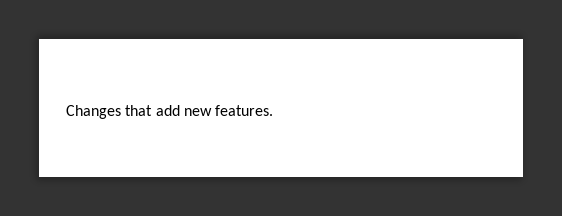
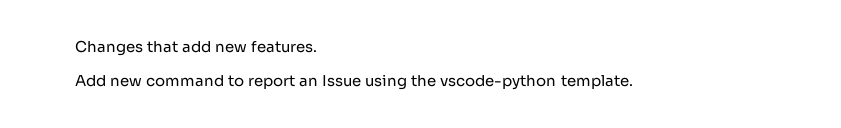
+ Add new command to report an Issue using the vscode-python template.

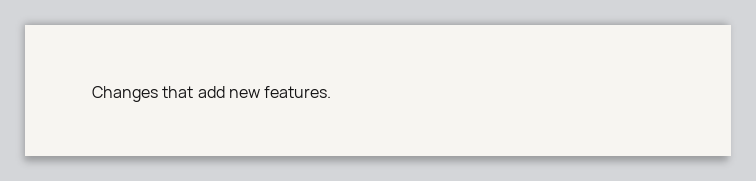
- Add new command to report an Issue using the vscode-python template.

